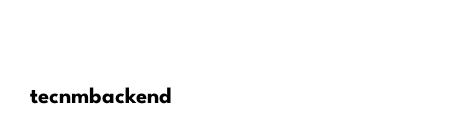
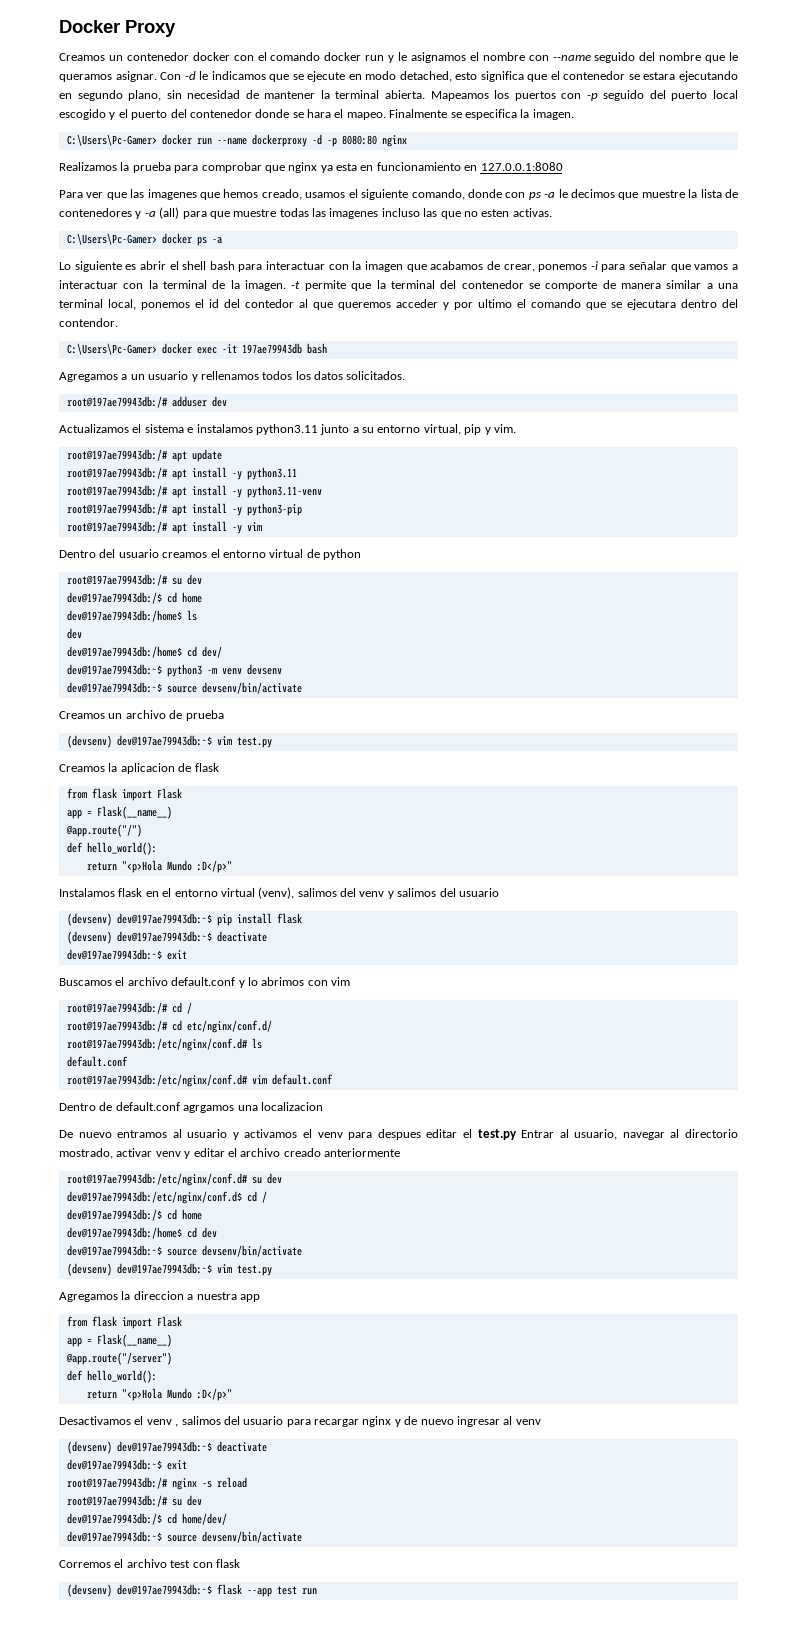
- tecnmbackend
+ Docker Proxy
+ Creamos un contenedor docker con el comando docker run y le asignamos el nombre con --name seguido del nombre que le queramos asignar. Con -d le indicamos que se ejecute en modo detached, esto significa que el contenedor se estara ejecutando en segundo plano, sin necesidad de mantener la terminal abierta. Mapeamos los puertos con -p seguido del puerto local escogido y el puerto del contenedor donde se hara el mapeo. Finalmente se especifica la imagen.
+ C:\Users\Pc-Gamer> docker run --name dockerproxy -d -p 8080:80 nginx
+ Realizamos la prueba para comprobar que nginx ya esta en funcionamiento en 127.0.0.1:8080
+ Para ver que las imagenes que hemos creado, usamos el siguiente comando, donde con ps -a le decimos que muestre la lista de contenedores y -a (all) para que muestre todas las imagenes incluso las que no esten activas.
+ C:\Users\Pc-Gamer> docker ps -a
+ Lo siguiente es abrir el shell bash para interactuar con la imagen que acabamos de crear, ponemos -i para señalar que vamos a interactuar con la terminal de la imagen. -t permite que la terminal del contenedor se comporte de manera similar a una terminal local, ponemos el id del contedor al que queremos acceder y por ultimo el comando que se ejecutara dentro del contendor.
+ C:\Users\Pc-Gamer> docker exec -it 197ae79943db bash
+ Agregamos a un usuario y rellenamos todos los datos solicitados.
+ root@197ae79943db:/# adduser dev
+ Actualizamos el sistema e instalamos python3.11 junto a su entorno virtual, pip y vim.
+ root@197ae79943db:/# apt update
+ root@197ae79943db:/# apt install -y python3.11
+ root@197ae79943db:/# apt install -y python3.11-venv
+ root@197ae79943db:/# apt install -y python3-pip
+ root@197ae79943db:/# apt install -y vim
+ Dentro del usuario creamos el entorno virtual de python
+ root@197ae79943db:/# su dev
+ dev@197ae79943db:/$ cd home
+ dev@197ae79943db:/home$ ls
+ dev
+ dev@197ae79943db:/home$ cd dev/
+ dev@197ae79943db:~$ python3 -m venv devsenv
+ dev@197ae79943db:~$ source devsenv/bin/activate
+ Creamos un archivo de prueba
+ (devsenv) dev@197ae79943db:~$ vim test.py
+ Creamos la aplicacion de flask
+ from flask import Flask
+ app = Flask(__name__)
+ @app.route("/")
+ def hello_world():
+ return "<p>Hola Mundo :D</p>"
+ Instalamos flask en el entorno virtual (venv), salimos del venv y salimos del usuario
+ (devsenv) dev@197ae79943db:~$ pip install flask
+ (devsenv) dev@197ae79943db:~$ deactivate
+ dev@197ae79943db:~$ exit
+ Buscamos el archivo default.conf y lo abrimos con vim
+ root@197ae79943db:/# cd /
+ root@197ae79943db:/# cd etc/nginx/conf.d/
+ root@197ae79943db:/etc/nginx/conf.d# ls
+ default.conf
+ root@197ae79943db:/etc/nginx/conf.d# vim default.conf
+ Dentro de default.conf agrgamos una localizacion
+ De nuevo entramos al usuario y activamos el venv para despues editar el test.py Entrar al usuario, navegar al directorio mostrado, activar venv y editar el archivo creado anteriormente
+ root@197ae79943db:/etc/nginx/conf.d# su dev
+ dev@197ae79943db:/etc/nginx/conf.d$ cd /
+ dev@197ae79943db:/$ cd home
+ dev@197ae79943db:/home$ cd dev
+ dev@197ae79943db:~$ source devsenv/bin/activate
+ (devsenv) dev@197ae79943db:~$ vim test.py
+ Agregamos la direccion a nuestra app
+ from flask import Flask
+ app = Flask(__name__)
+ @app.route("/server")
+ def hello_world():
+ return "<p>Hola Mundo :D</p>"
+ Desactivamos el venv , salimos del usuario para recargar nginx y de nuevo ingresar al venv
+ (devsenv) dev@197ae79943db:~$ deactivate
+ dev@197ae79943db:~$ exit
+ root@197ae79943db:/# nginx -s reload
+ root@197ae79943db:/# su dev
+ dev@197ae79943db:/$ cd home/dev/
+ dev@197ae79943db:~$ source devsenv/bin/activate
+ Corremos el archivo test con flask
+ (devsenv) dev@197ae79943db:~$ flask --app test run

